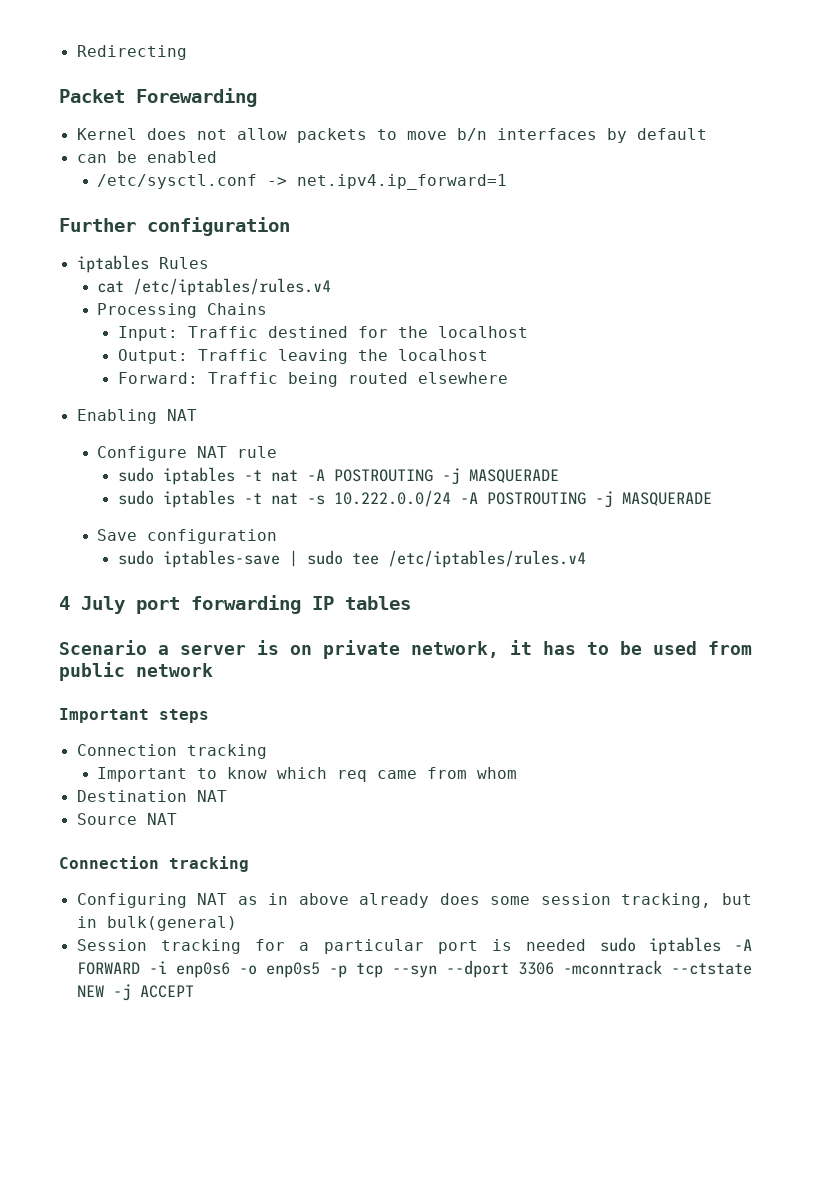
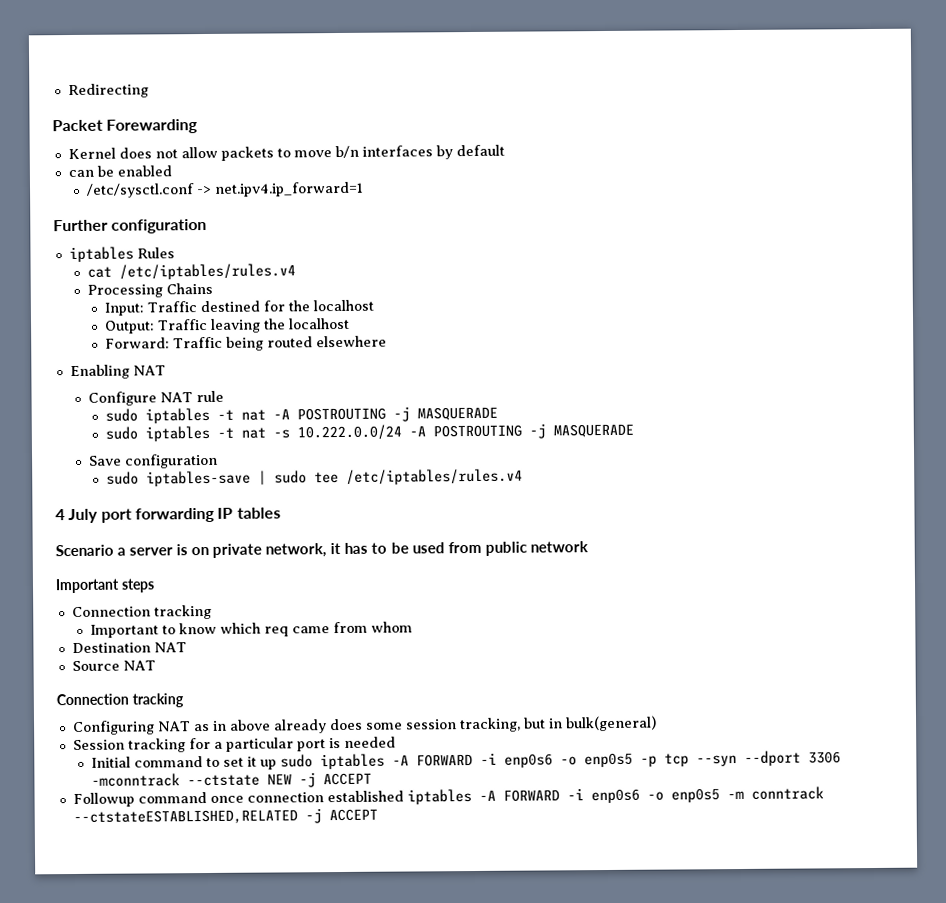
- Session tracking for a particular port is needed sudo iptables -A FORWARD -i enp0s6 -o enp0s5 -p tcp --syn --dport 3306 -mconntrack --ctstate NEW -j ACCEPT
+ Session tracking for a particular port is needed
+ Initial command to set it up sudo iptables -A FORWARD -i enp0s6 -o enp0s5 -p tcp --syn --dport 3306 -mconntrack --ctstate NEW -j ACCEPT
+ Followup command once connection established iptables -A FORWARD -i enp0s6 -o enp0s5 -m conntrack --ctstateESTABLISHED,RELATED -j ACCEPT

